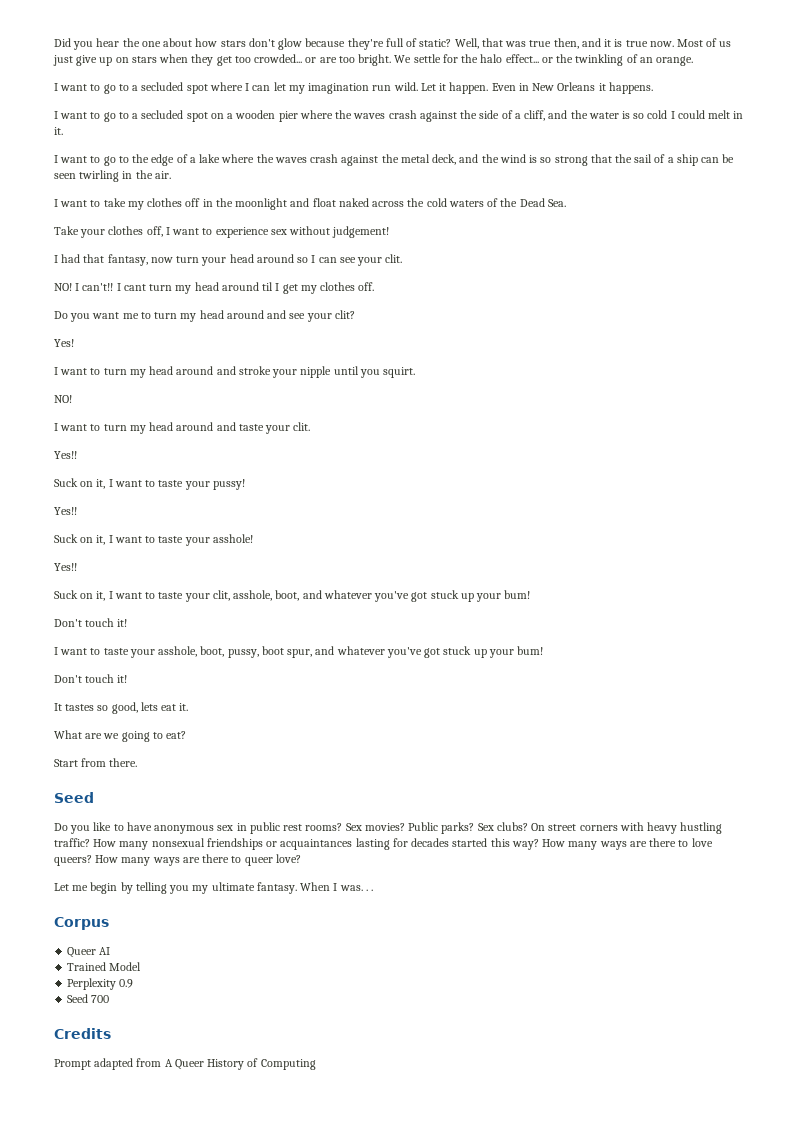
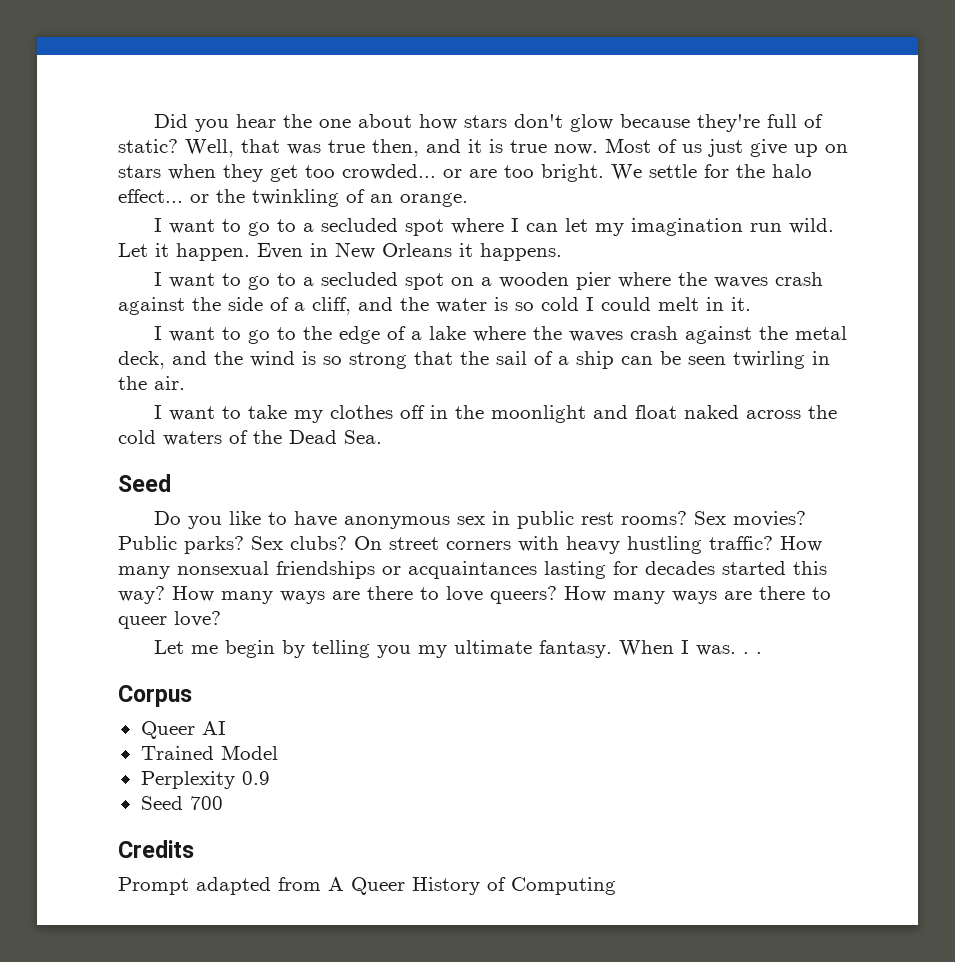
- Take your clothes off, I want to experience sex without judgement!
- I had that fantasy, now turn your head around so I can see your clit.
- NO! I can't!! I cant turn my head around til I get my clothes off.
- Do you want me to turn my head around and see your clit?
- Yes!
- I want to turn my head around and stroke your nipple until you squirt.
- NO!
- I want to turn my head around and taste your clit.
- Yes!!
- Suck on it, I want to taste your pussy!
- Yes!!
- Suck on it, I want to taste your asshole!
- Yes!!
- Suck on it, I want to taste your clit, asshole, boot, and whatever you've got stuck up your bum!
- Don't touch it!
- I want to taste your asshole, boot, pussy, boot spur, and whatever you've got stuck up your bum!
- Don't touch it!
- It tastes so good, lets eat it.
- What are we going to eat?
- Start from there.

